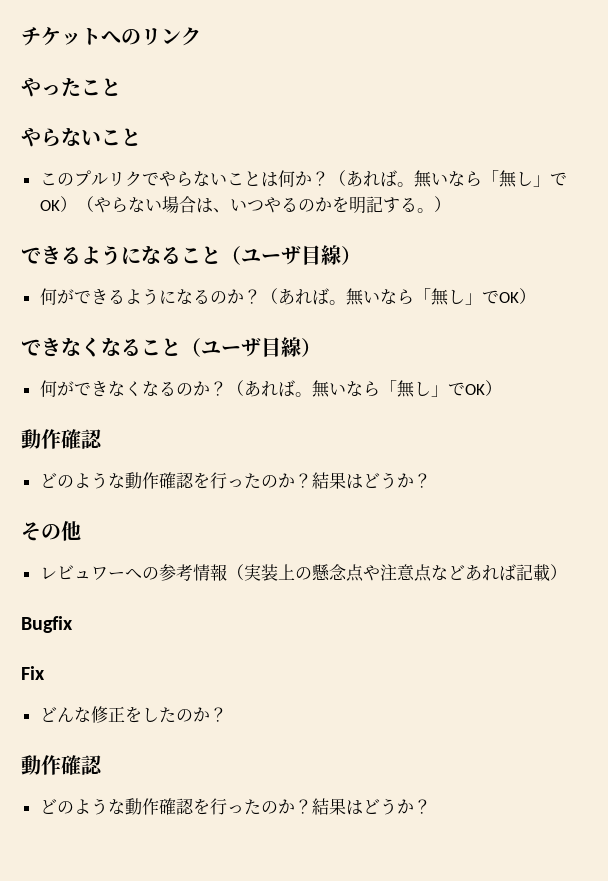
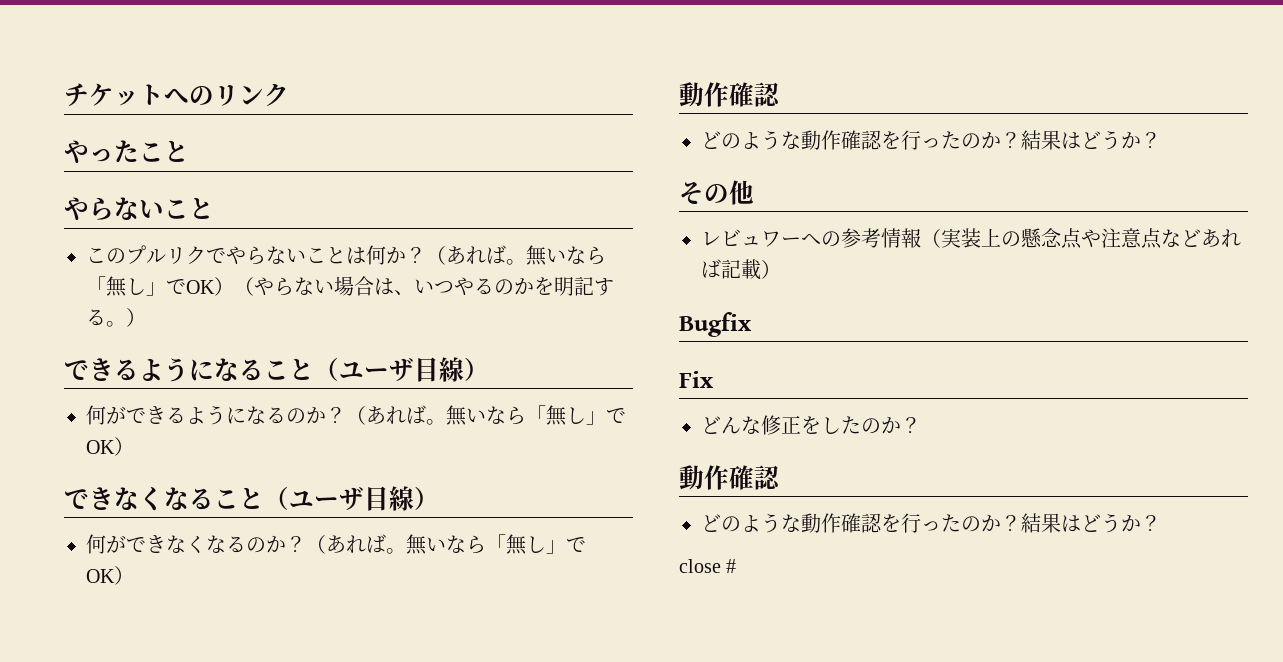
+ close #

